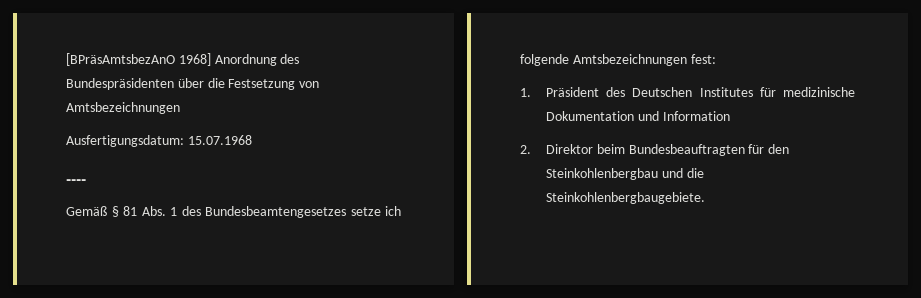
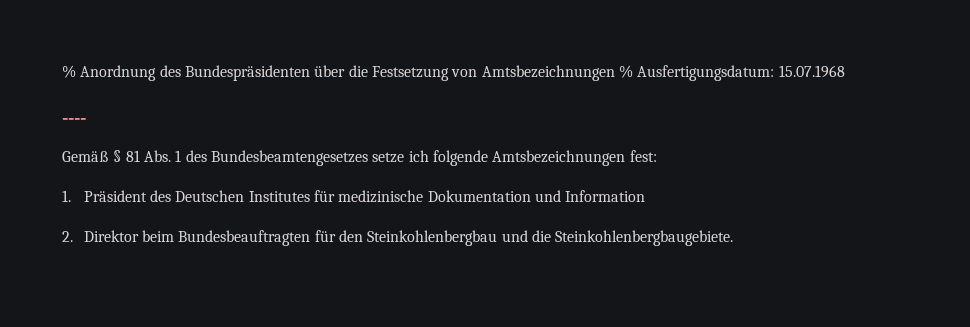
- [BPräsAmtsbezAnO 1968] Anordnung des Bundespräsidenten über die Festsetzung von Amtsbezeichnungen
- Ausfertigungsdatum: 15.07.1968
+ % Anordnung des Bundespräsidenten über die Festsetzung von Amtsbezeichnungen % Ausfertigungsdatum: 15.07.1968

